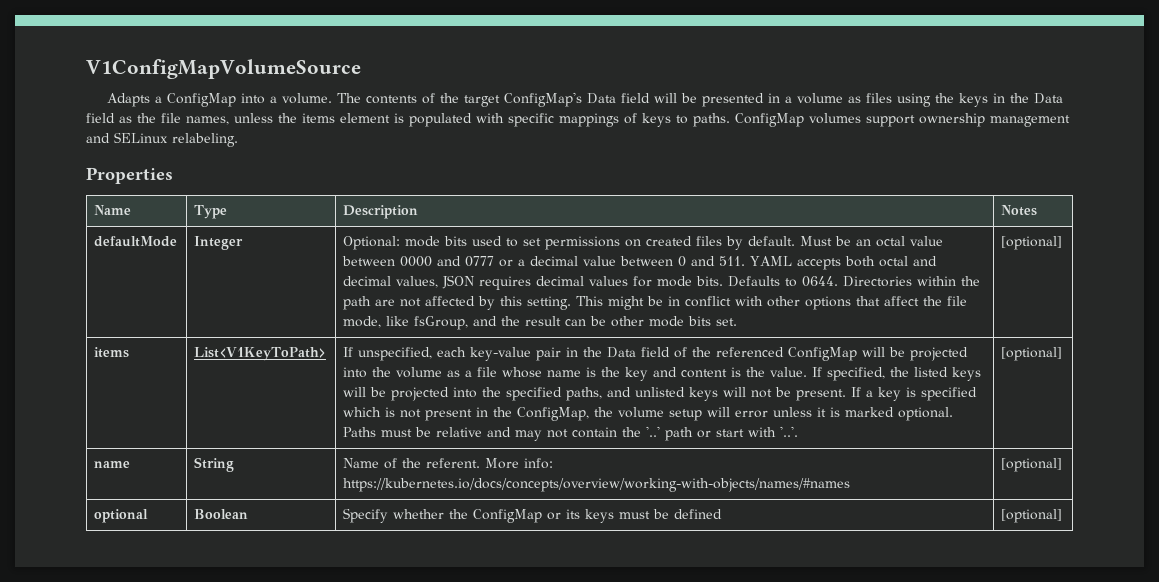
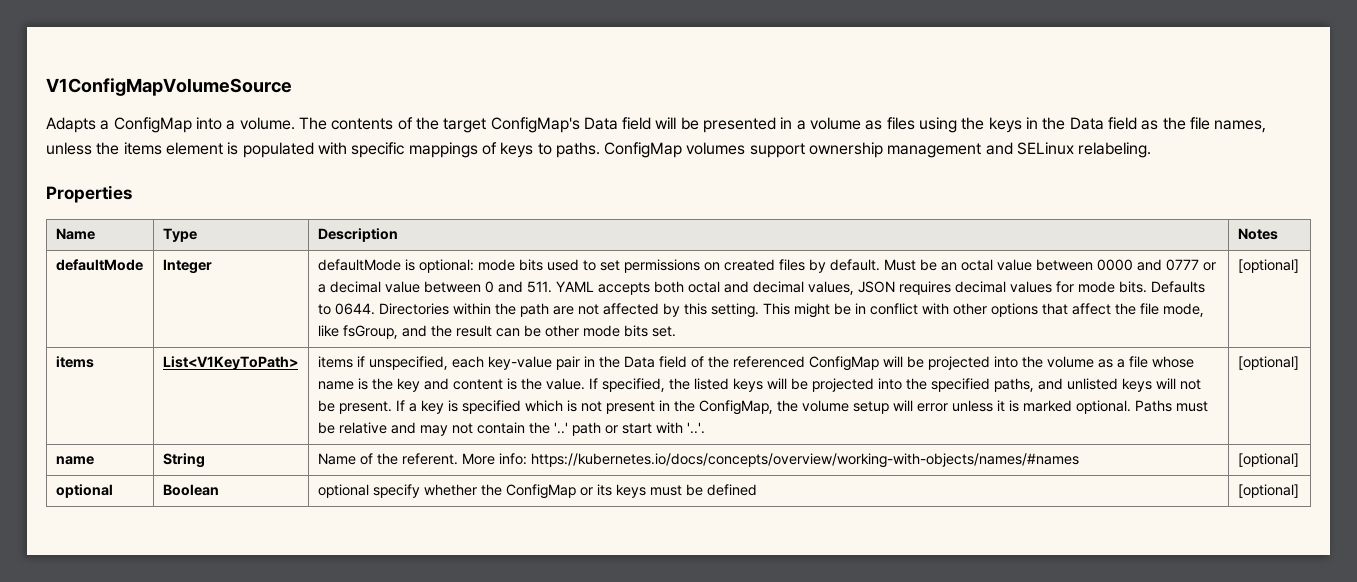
- Optional: mode bits used to set permissions on created files by default.
+ defaultMode is optional: mode bits used to set permissions on created files by default.
- If unspecified, each key-value pair in the Data field of the referenced ConfigMap will be projected into the volume as a file whose name is the key and content is the value.
+ items if unspecified, each key-value pair in the Data field of the referenced ConfigMap will be projected into the volume as a file whose name is the key and content is the value.
- optional | Boolean | Specify whether the ConfigMap or its keys must be defined | [optional]
+ optional | Boolean | optional specify whether the ConfigMap or its keys must be defined | [optional]

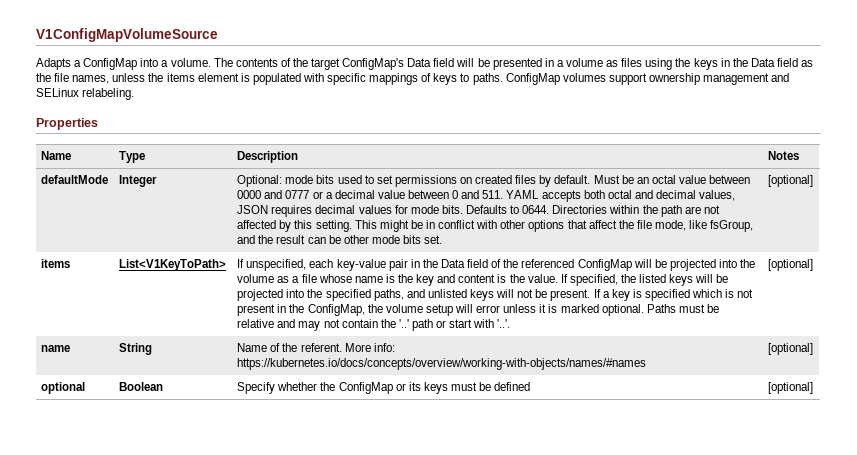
- defaultMode is optional: mode bits used to set permissions on created files by default.
+ Optional: mode bits used to set permissions on created files by default.
- items if unspecified, each key-value pair in the Data field of the referenced ConfigMap will be projected into the volume as a file whose name is the key and content is the value.
+ If unspecified, each key-value pair in the Data field of the referenced ConfigMap will be projected into the volume as a file whose name is the key and content is the value.
- optional | Boolean | optional specify whether the ConfigMap or its keys must be defined | [optional]
+ optional | Boolean | Specify whether the ConfigMap or its keys must be defined | [optional]

